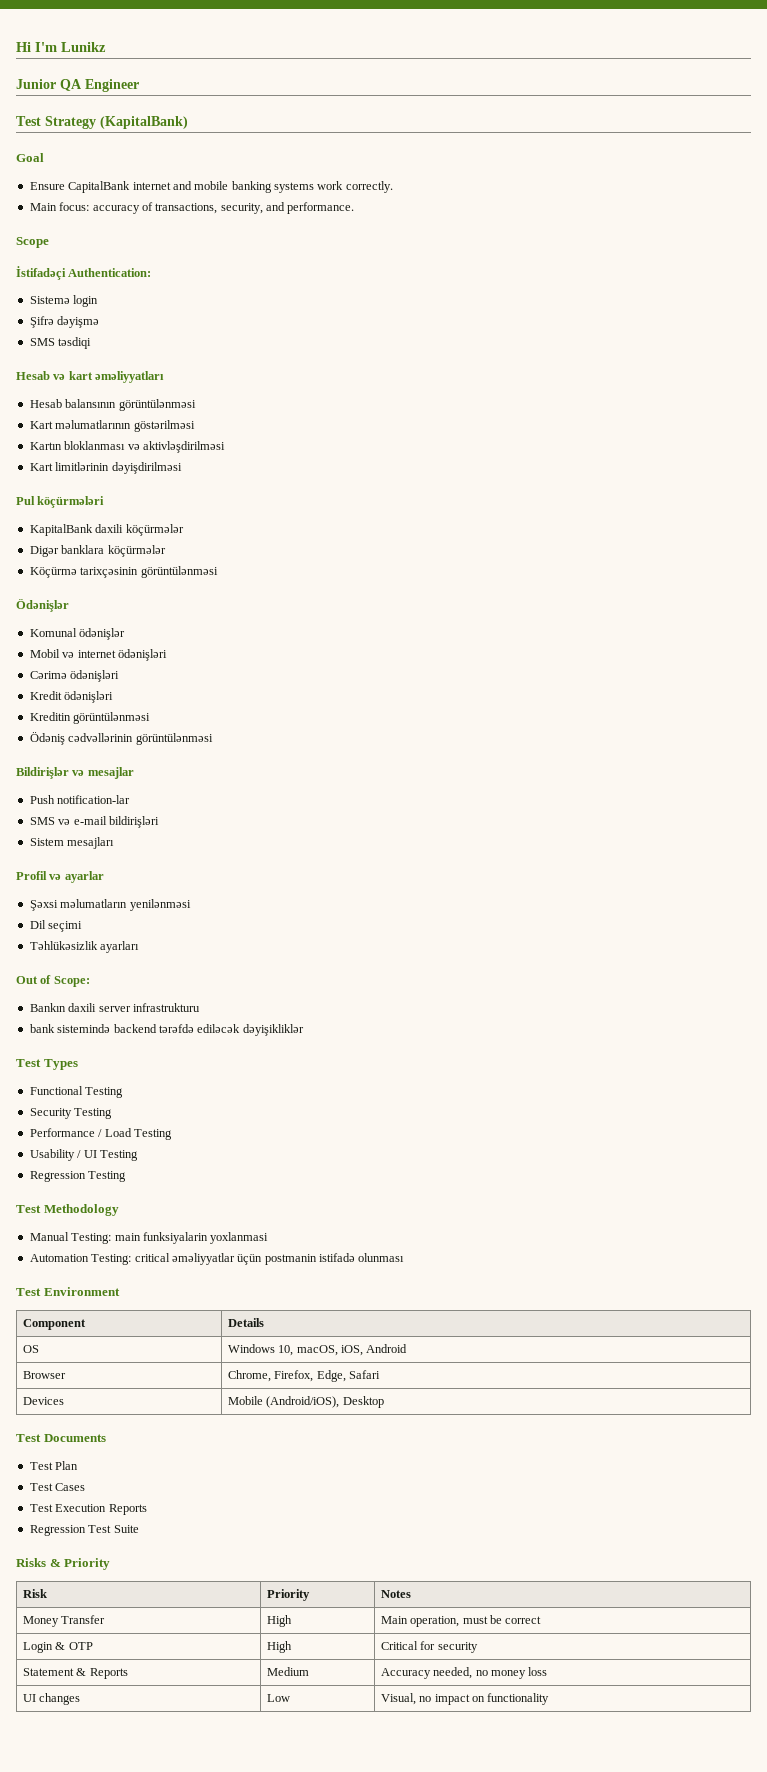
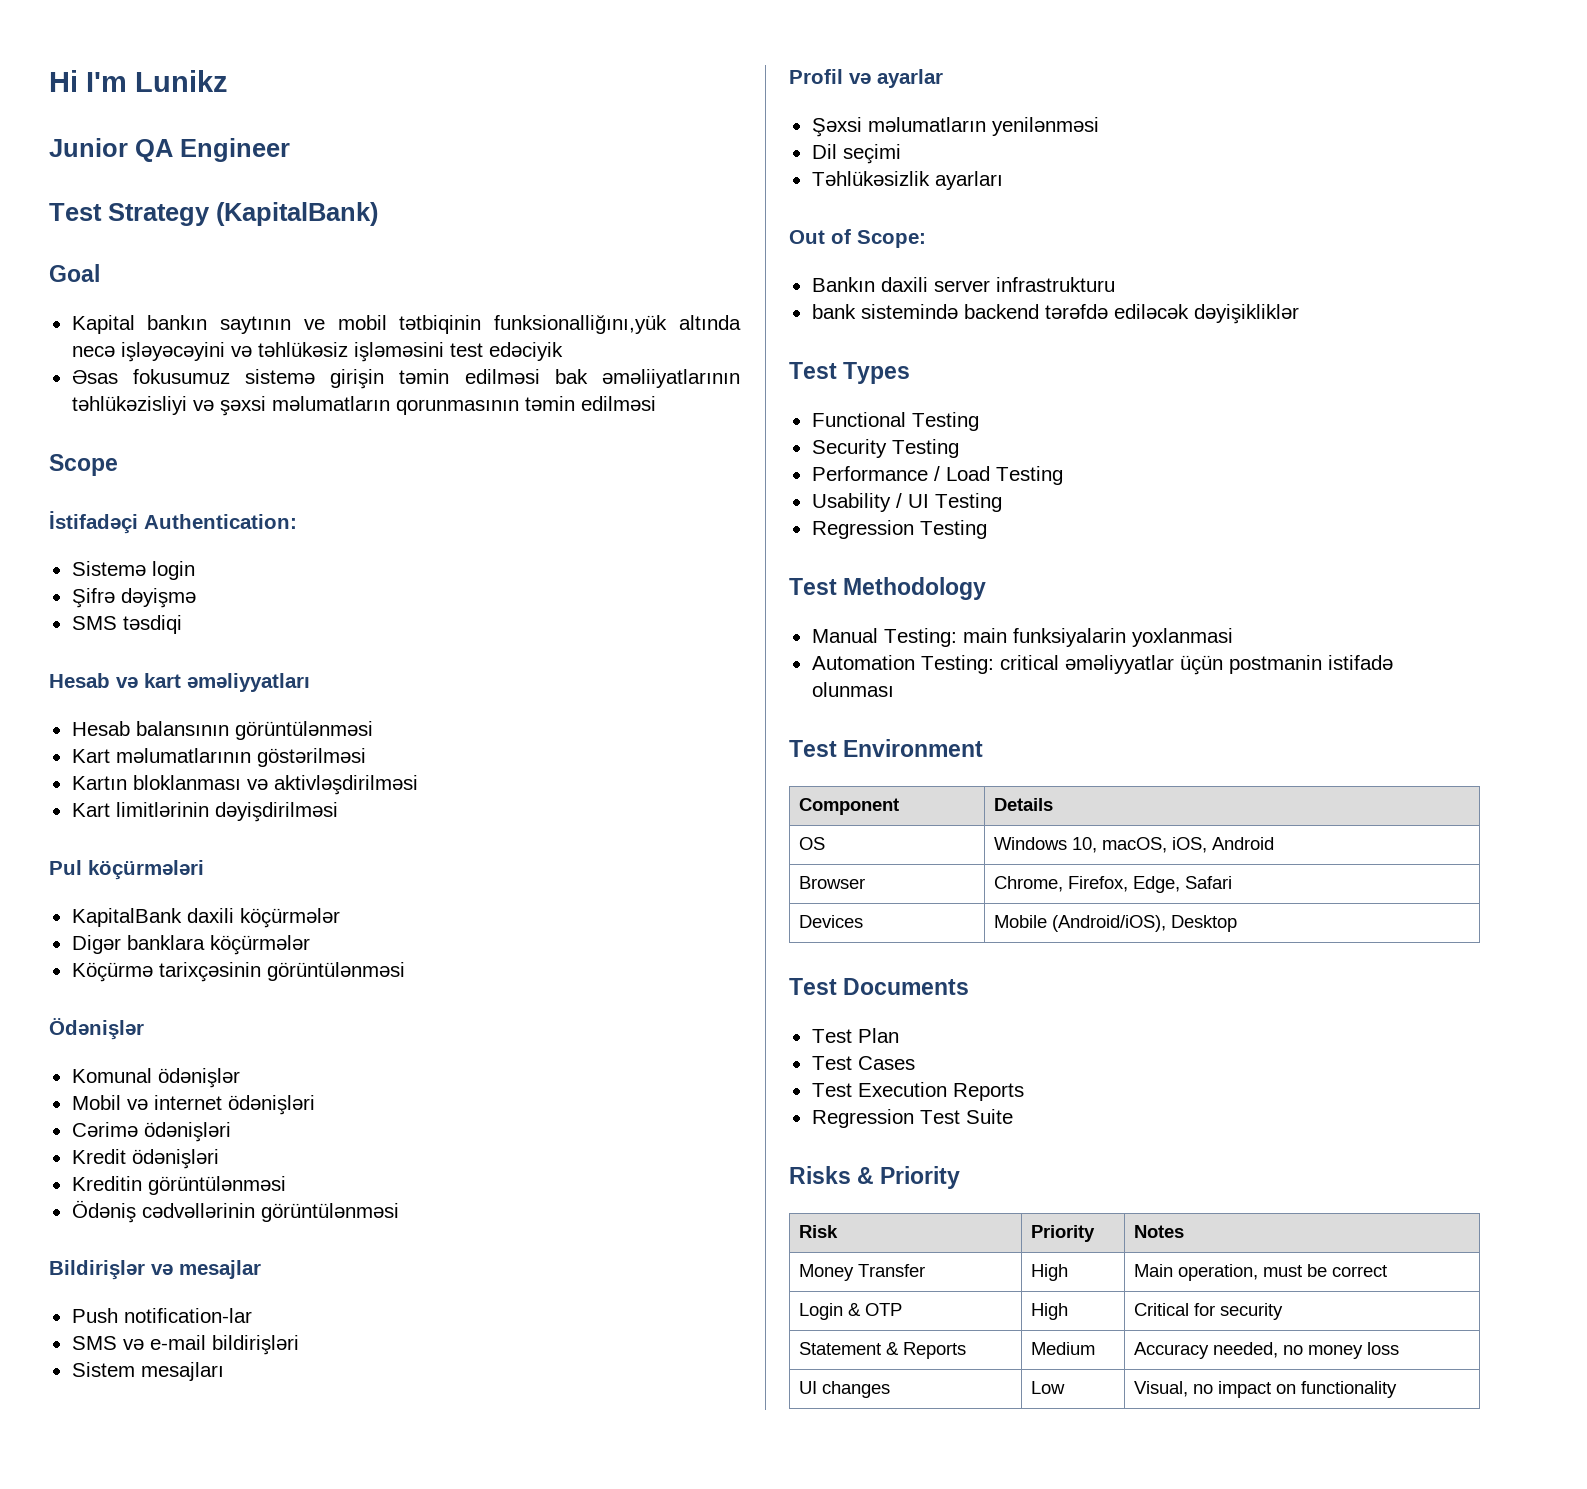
- Ensure CapitalBank internet and mobile banking systems work correctly.
- Main focus: accuracy of transactions, security, and performance.
+ Kapital bankın saytının ve mobil tətbiqinin funksionalliğını,yük altında necə işləyəcəyini və təhlükəsiz işləməsini test edəciyik
+ Əsas fokusumuz sistemə girişin təmin edilməsi bak əməliiyatlarının təhlükəzisliyi və şəxsi məlumatların qorunmasının təmin edilməsi

